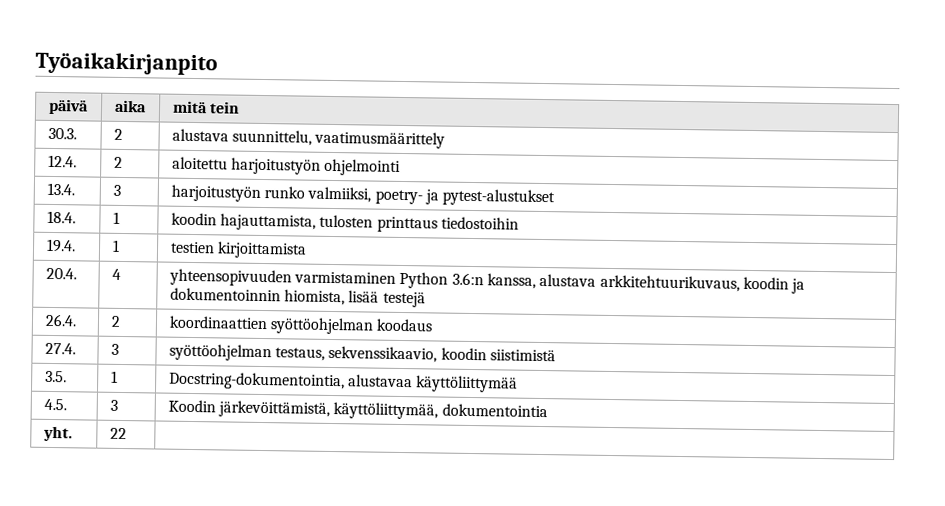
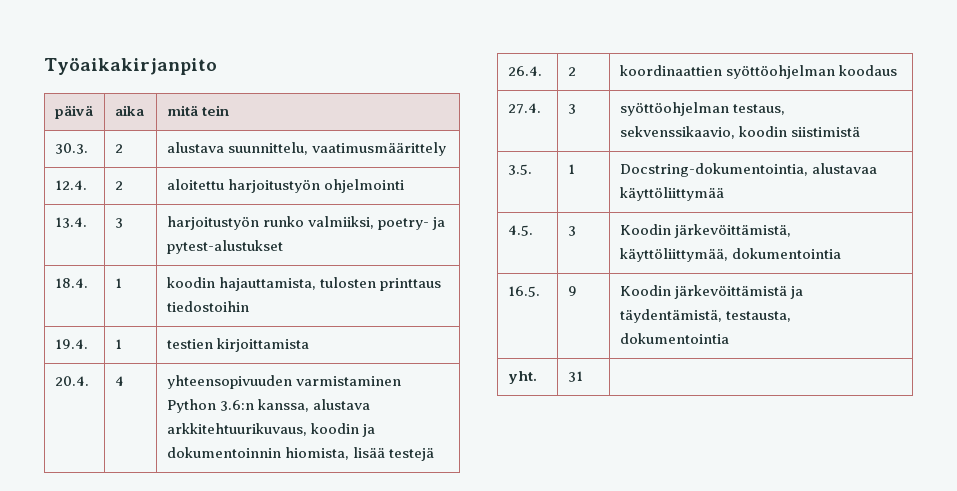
+ 16.5. | 9 | Koodin järkevöittämistä ja täydentämistä, testausta, dokumentointia
- yht. | 22 |
+ yht. | 31 |

